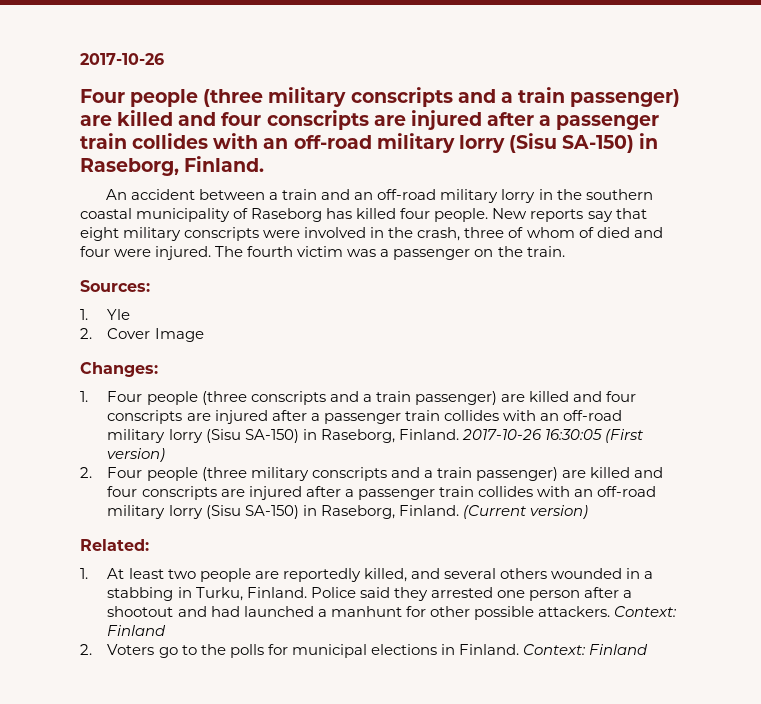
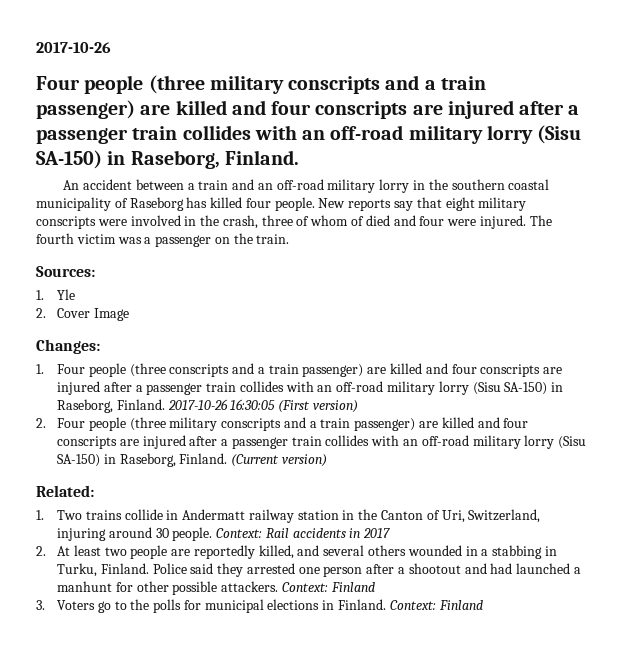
- 1. At least two people are reportedly killed, and several others wounded in a stabbing in Turku, Finland.
+ 1. Two trains collide in Andermatt railway station in the Canton of Uri, Switzerland, injuring around 30 people. Context: Rail accidents in 2017
+ 2. At least two people are reportedly killed, and several others wounded in a stabbing in Turku, Finland.
- 2. Voters go to the polls for municipal elections in Finland.
+ 3. Voters go to the polls for municipal elections in Finland.

